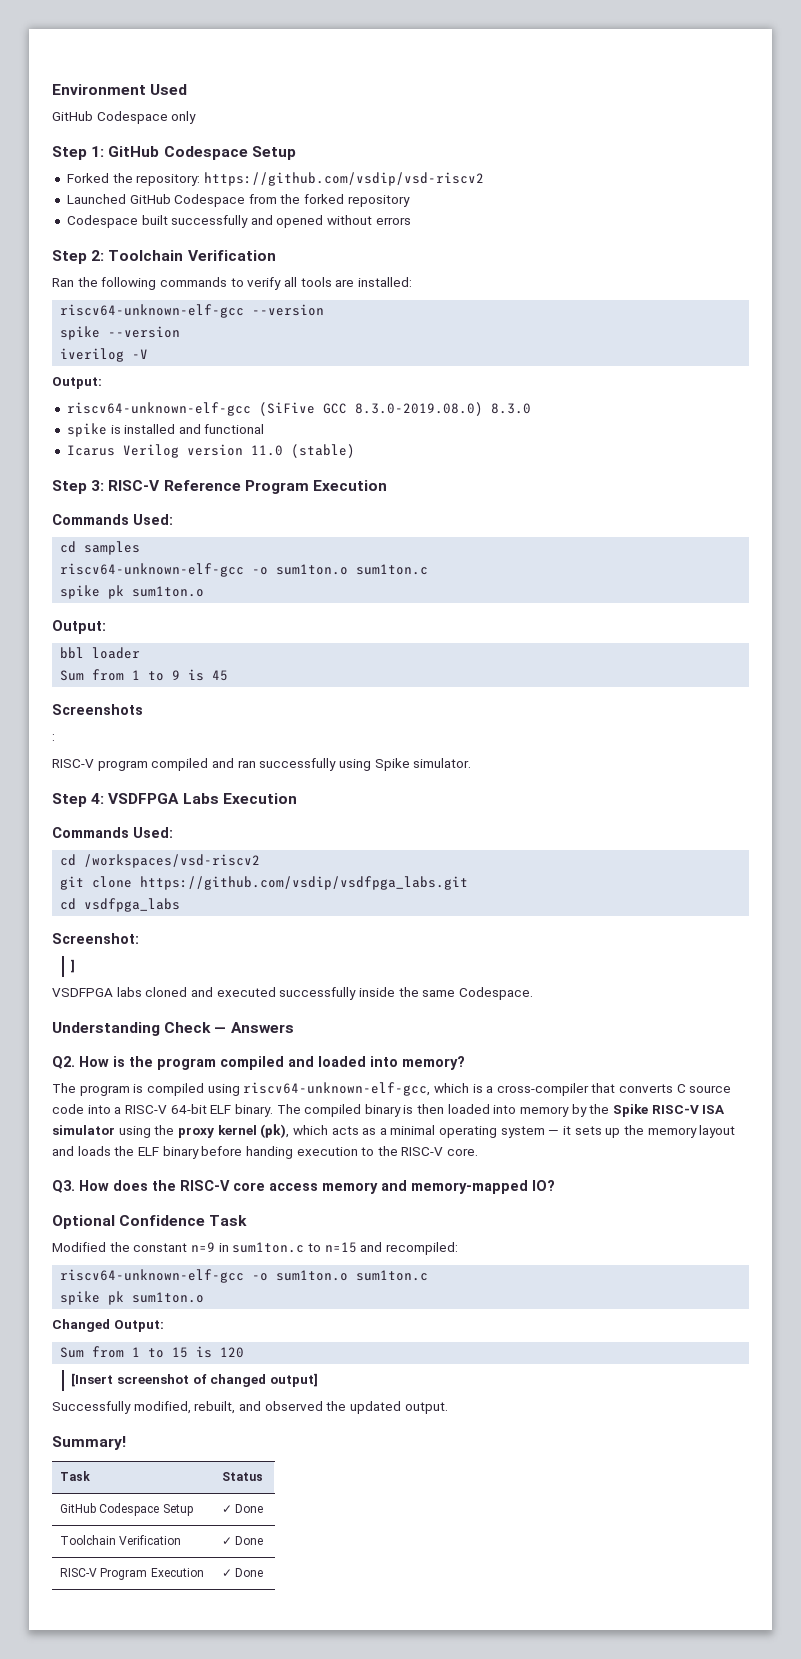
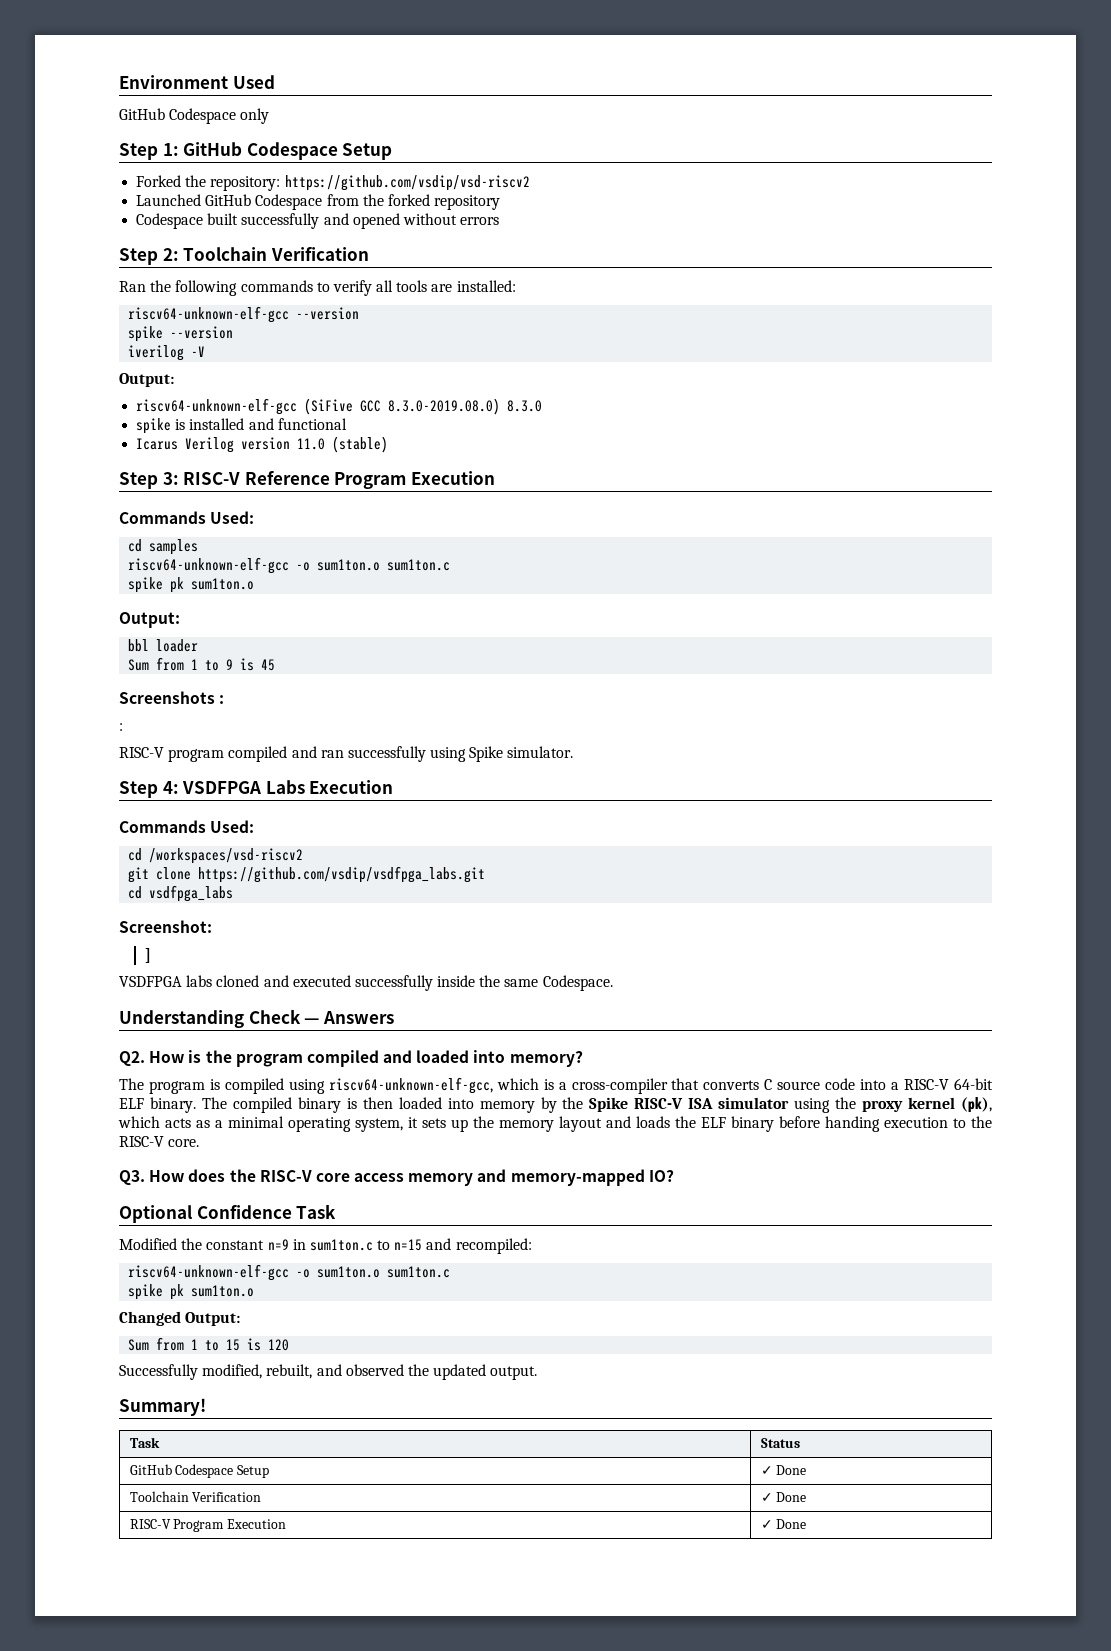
- Screenshots
+ Screenshots :
- The compiled binary is then loaded into memory by the Spike RISC-V ISA simulator using the proxy kernel (pk), which acts as a minimal operating system — it sets up the memory layout and loads the ELF binary before handing execution to the RISC-V core.
+ The compiled binary is then loaded into memory by the Spike RISC-V ISA simulator using the proxy kernel (pk), which acts as a minimal operating system, it sets up the memory layout and loads the ELF binary before handing execution to the RISC-V core.
- [Insert screenshot of changed output]

